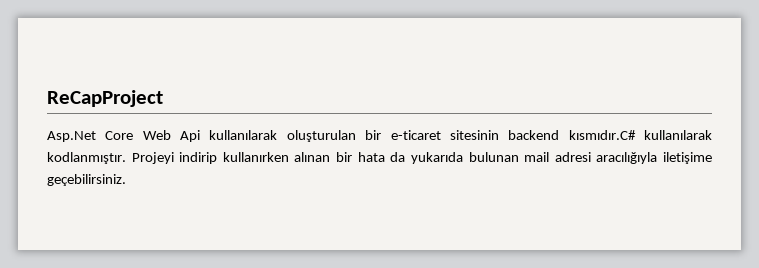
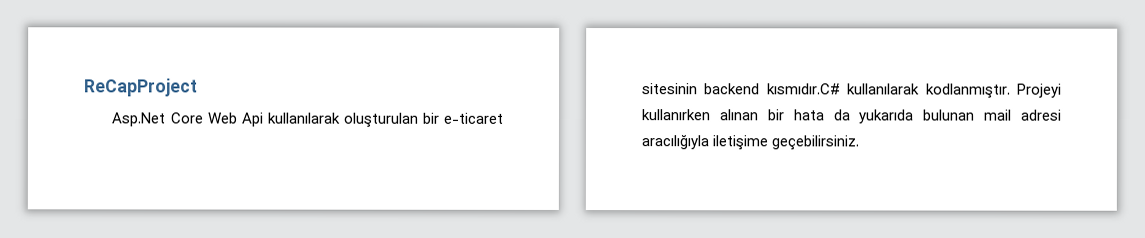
- Projeyi indirip kullanırken alınan bir hata da yukarıda bulunan mail adresi aracılığıyla iletişime geçebilirsiniz.
+ Projeyi kullanırken alınan bir hata da yukarıda bulunan mail adresi aracılığıyla iletişime geçebilirsiniz.

